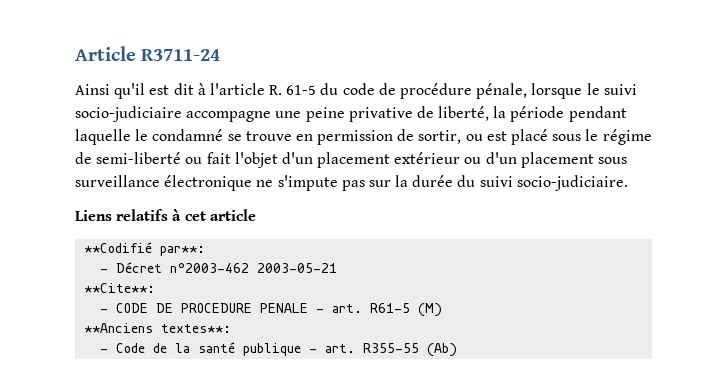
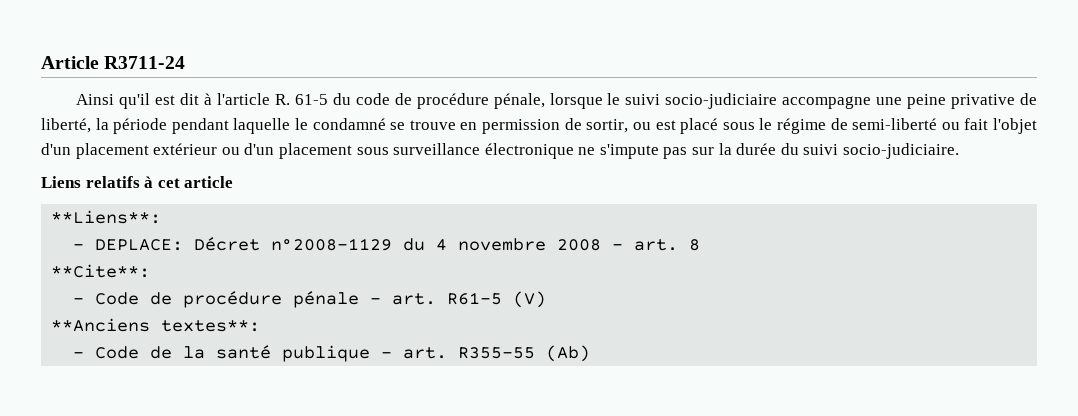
- **Codifié par**:
- - Décret n°2003-462 2003-05-21
+ **Liens**:
+ - DEPLACE: Décret n°2008-1129 du 4 novembre 2008 - art. 8
  **Cite**:
- - CODE DE PROCEDURE PENALE - art. R61-5 (M)
+ - Code de procédure pénale - art. R61-5 (V)

